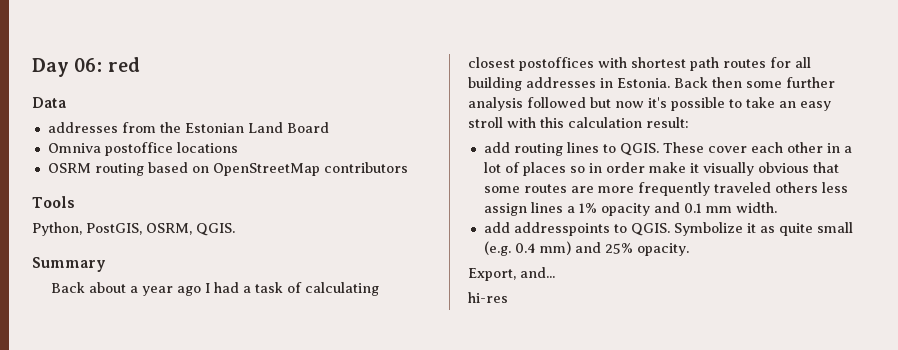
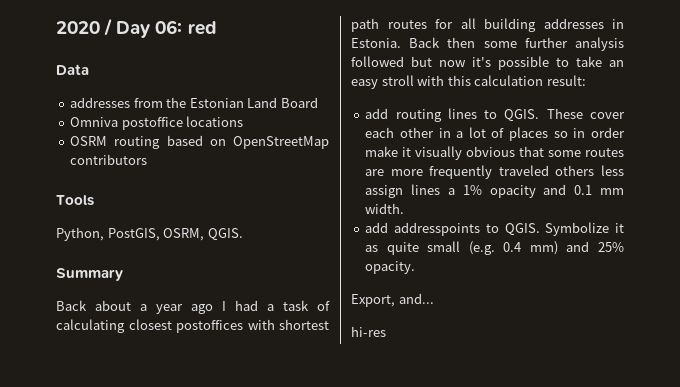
- Day 06: red
+ 2020 / Day 06: red

